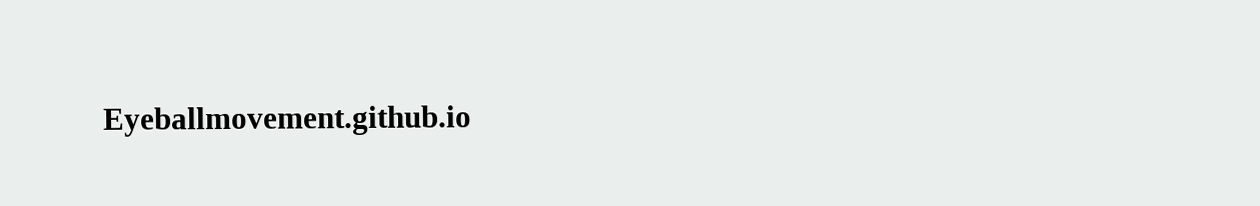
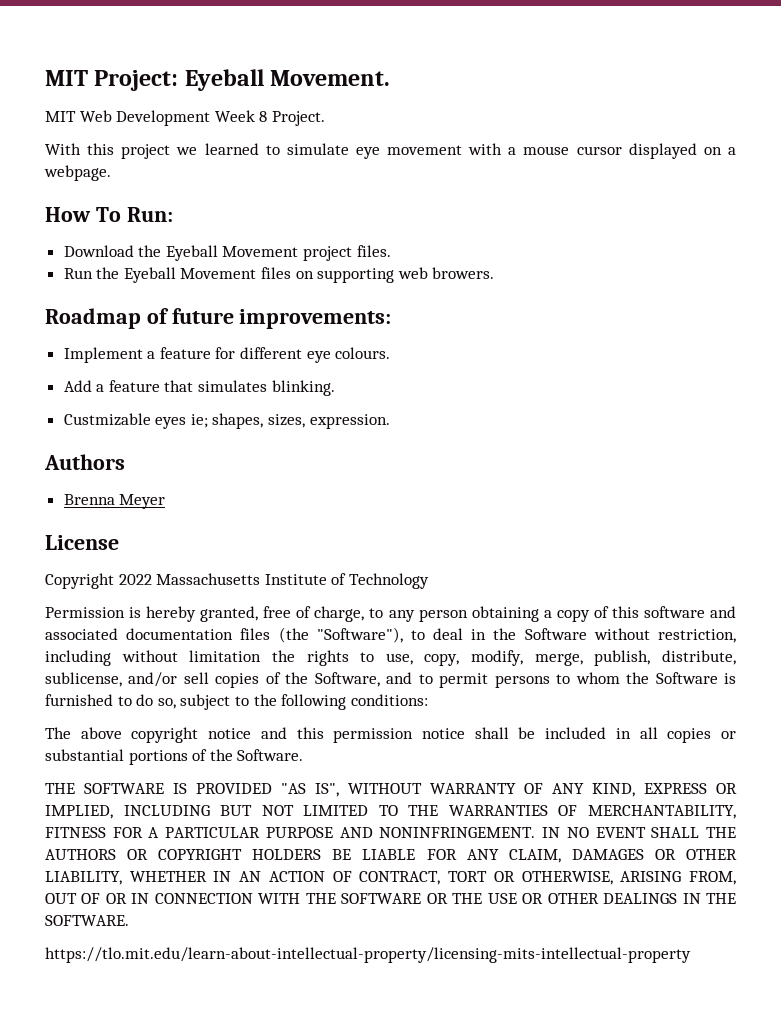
- Eyeballmovement.github.io
+ MIT Project: Eyeball Movement.
+ MIT Web Development Week 8 Project.
+ With this project we learned to simulate eye movement with a mouse cursor displayed on a webpage.
+ How To Run:
+ Download the Eyeball Movement project files.
+ Run the Eyeball Movement files on supporting web browers.
+ Roadmap of future improvements:
+ Implement a feature for different eye colours.
+ Add a feature that simulates blinking.
+ Custmizable eyes ie; shapes, sizes, expression.
+ Authors
+ Brenna Meyer
+ License
+ Copyright 2022 Massachusetts Institute of Technology
+ Permission is hereby granted, free of charge, to any person obtaining a copy of this software and associated documentation files (the "Software"), to deal in the Software without restriction, including without limitation the rights to use, copy, modify, merge, publish, distribute, sublicense, and/or sell copies of the Software, and to permit persons to whom the Software is furnished to do so, subject to the following conditions:
+ The above copyright notice and this permission notice shall be included in all copies or substantial portions of the Software.
+ THE SOFTWARE IS PROVIDED "AS IS", WITHOUT WARRANTY OF ANY KIND, EXPRESS OR IMPLIED, INCLUDING BUT NOT LIMITED TO THE WARRANTIES OF MERCHANTABILITY, FITNESS FOR A PARTICULAR PURPOSE AND NONINFRINGEMENT. IN NO EVENT SHALL THE AUTHORS OR COPYRIGHT HOLDERS BE LIABLE FOR ANY CLAIM, DAMAGES OR OTHER LIABILITY, WHETHER IN AN ACTION OF CONTRACT, TORT OR OTHERWISE, ARISING FROM, OUT OF OR IN CONNECTION WITH THE SOFTWARE OR THE USE OR OTHER DEALINGS IN THE SOFTWARE.
+ https://tlo.mit.edu/learn-about-intellectual-property/licensing-mits-intellectual-property

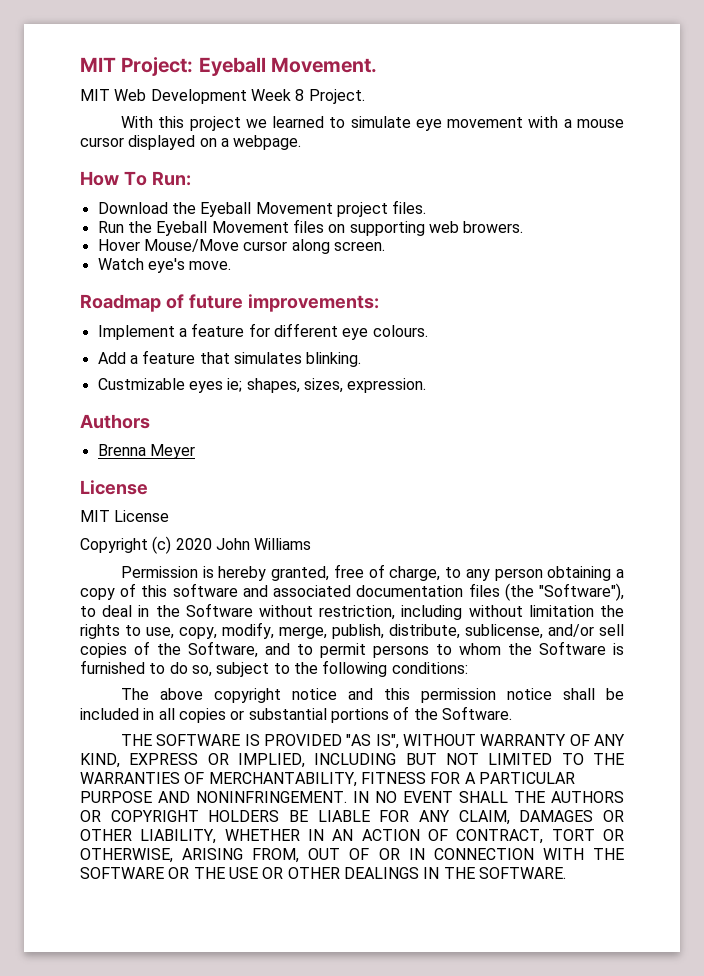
+ Hover Mouse/Move cursor along screen.
+ Watch eye's move.
+ MIT License
- Copyright 2022 Massachusetts Institute of Technology
+ Copyright (c) 2020 John Williams
- https://tlo.mit.edu/learn-about-intellectual-property/licensing-mits-intellectual-property

